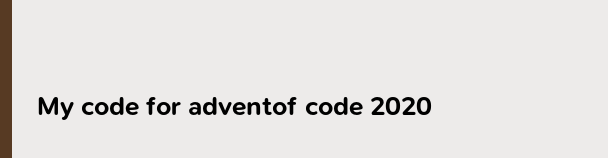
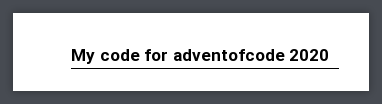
- My code for adventof code 2020
+ My code for adventofcode 2020

